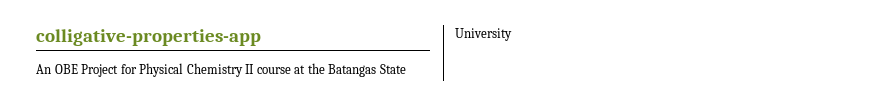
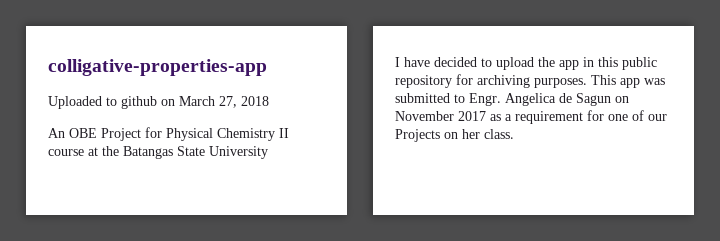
+ Uploaded to github on March 27, 2018
+ I have decided to upload the app in this public repository for archiving purposes. This app was submitted to Engr. Angelica de Sagun on November 2017 as a requirement for one of our Projects on her class.

